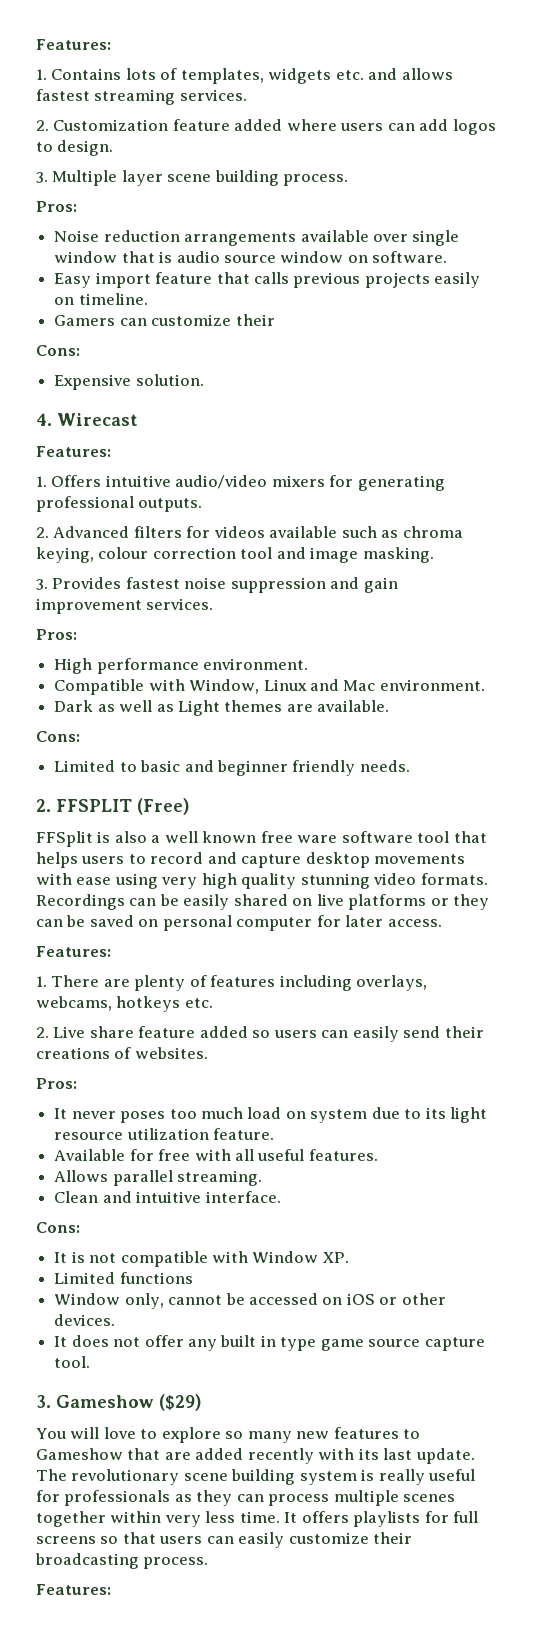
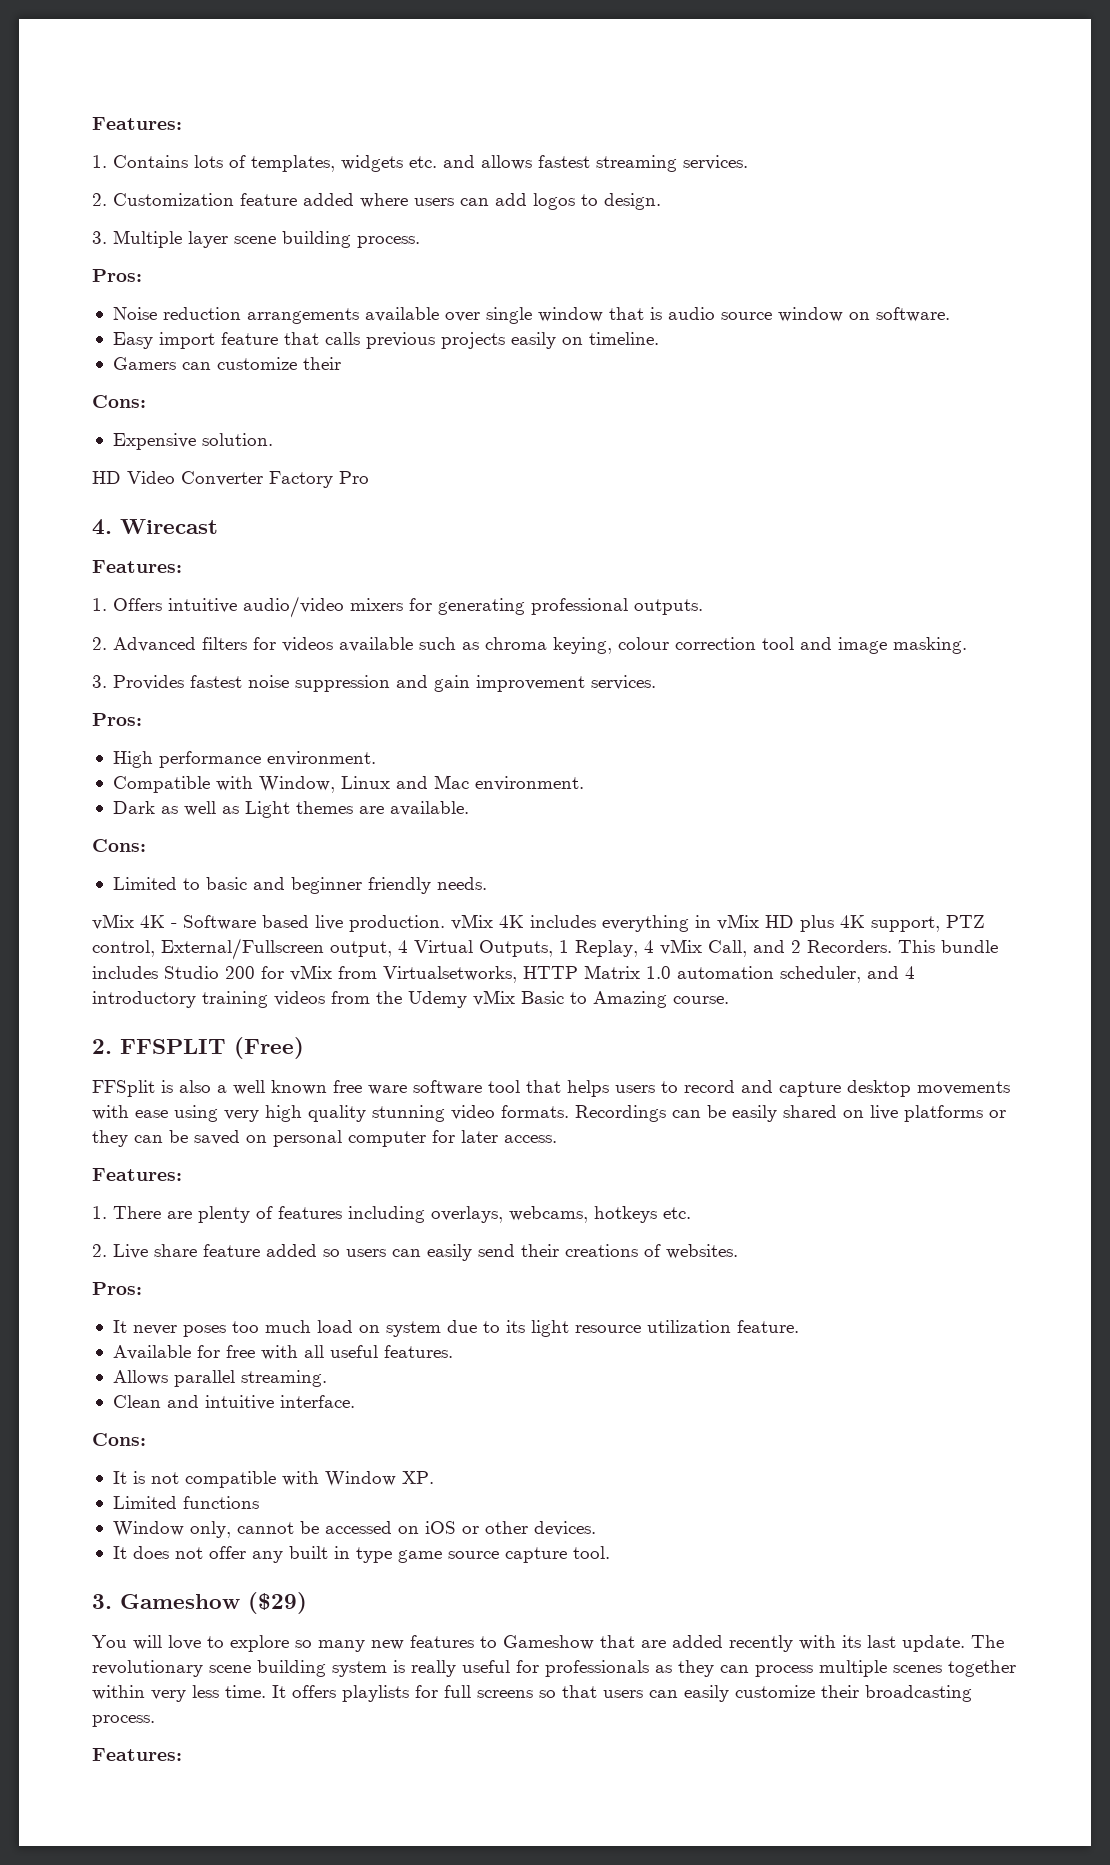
+ HD Video Converter Factory Pro
+ vMix 4K - Software based live production. vMix 4K includes everything in vMix HD plus 4K support, PTZ control, External/Fullscreen output, 4 Virtual Outputs, 1 Replay, 4 vMix Call, and 2 Recorders. This bundle includes Studio 200 for vMix from Virtualsetworks, HTTP Matrix 1.0 automation scheduler, and 4 introductory training videos from the Udemy vMix Basic to Amazing course.

